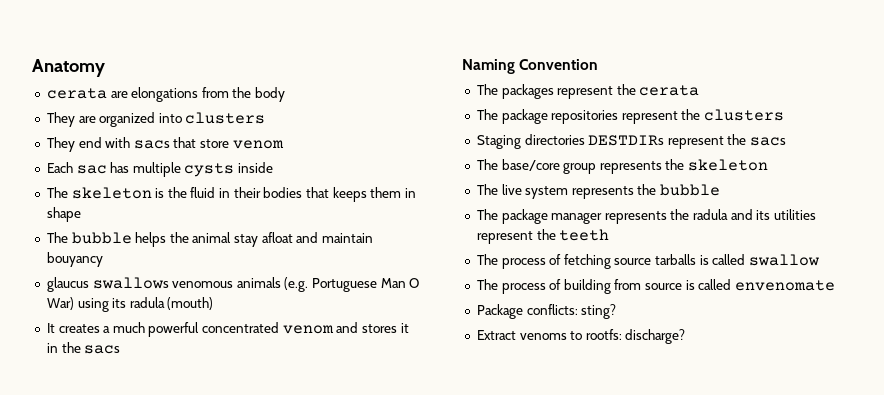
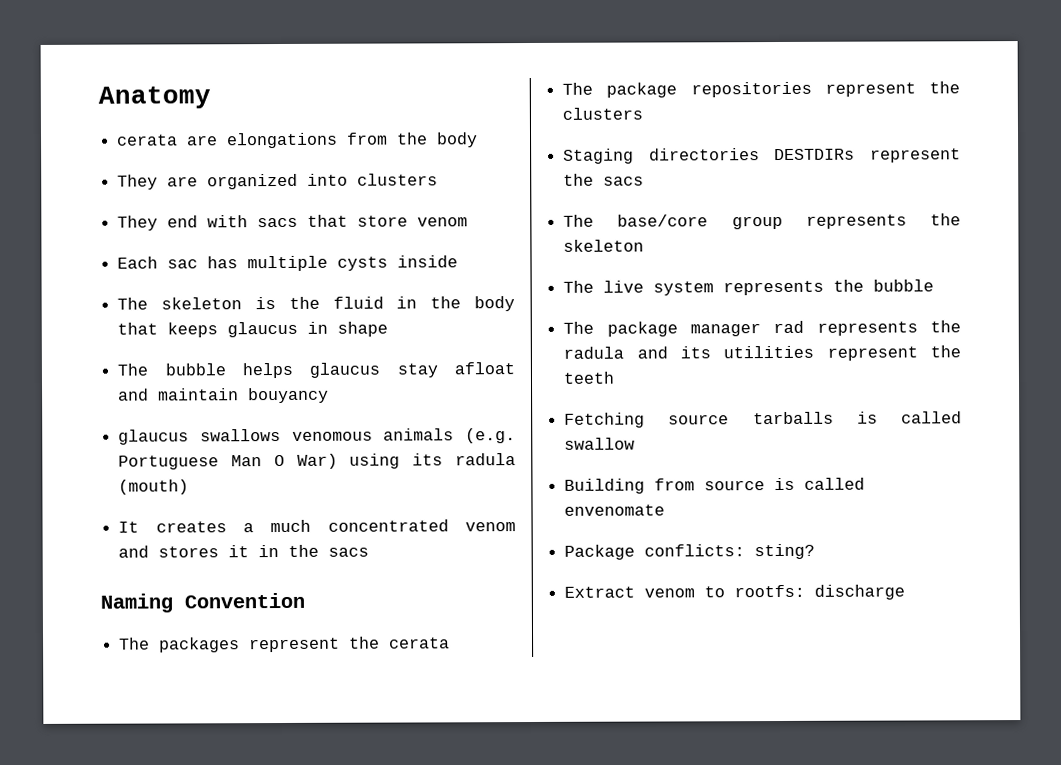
- The skeleton is the fluid in their bodies that keeps them in shape
+ The skeleton is the fluid in the body that keeps glaucus in shape
- The bubble helps the animal stay afloat and maintain bouyancy
+ The bubble helps glaucus stay afloat and maintain bouyancy
- It creates a much powerful concentrated venom and stores it in the sacs
+ It creates a much concentrated venom and stores it in the sacs
- The package manager represents the radula and its utilities represent the teeth
+ The package manager rad represents the radula and its utilities represent the teeth
- The process of fetching source tarballs is called swallow
+ Fetching source tarballs is called swallow
- The process of building from source is called envenomate
+ Building from source is called envenomate
- Extract venoms to rootfs: discharge?
+ Extract venom to rootfs: discharge

